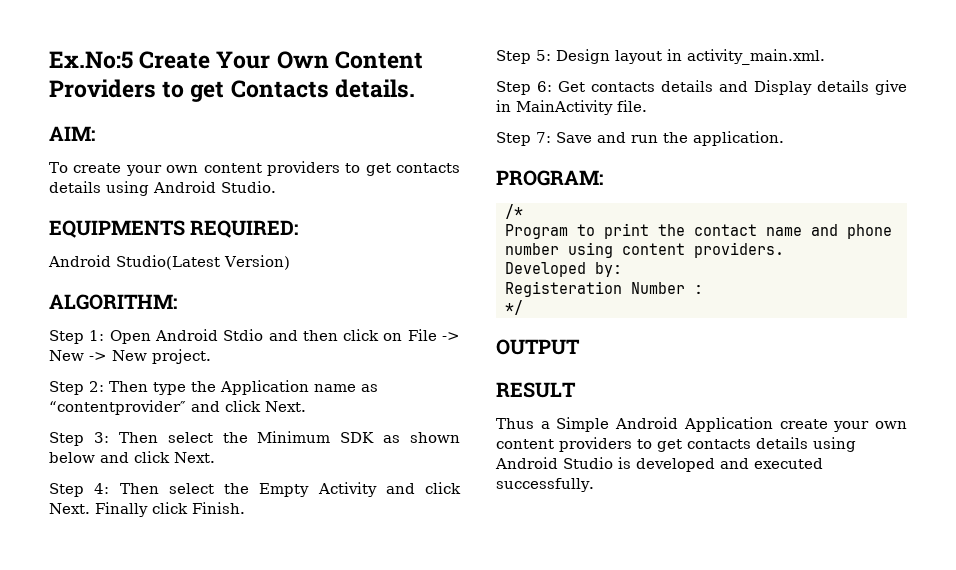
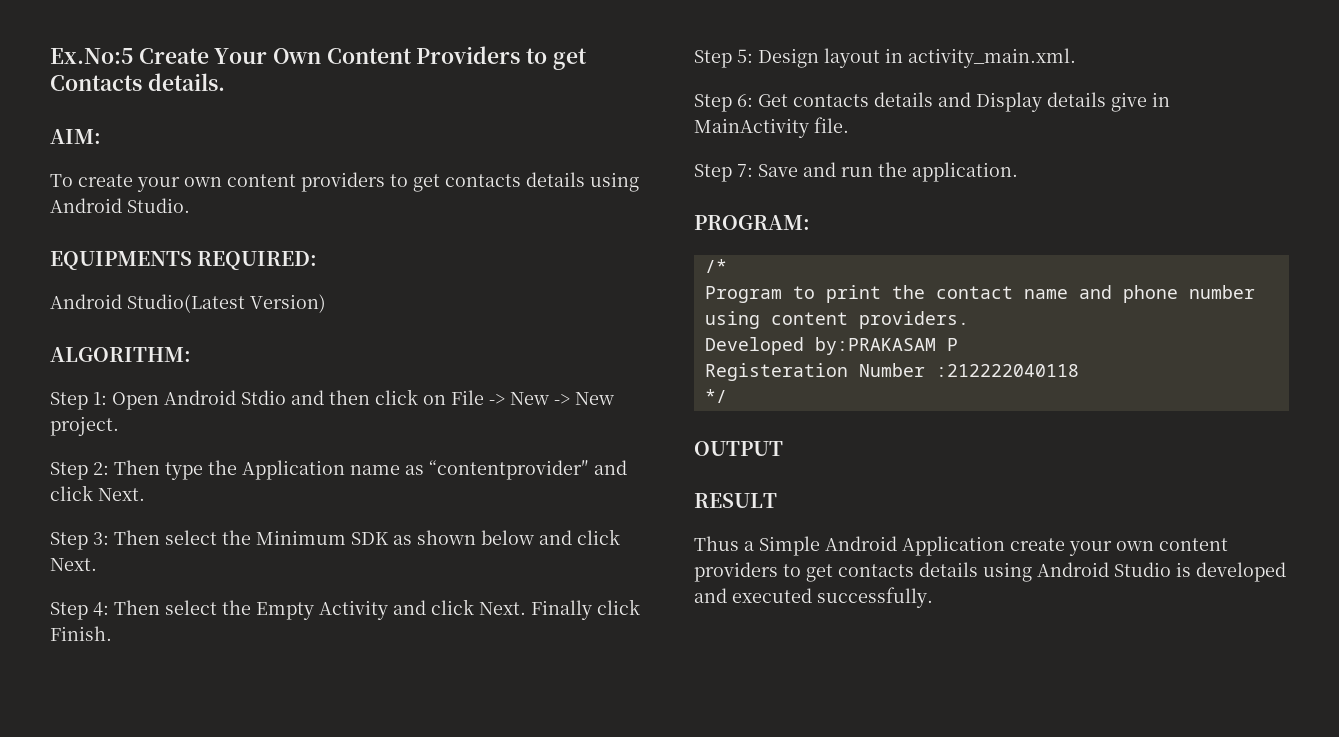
- Developed by:
+ Developed by:PRAKASAM P
- Registeration Number :
+ Registeration Number :212222040118

